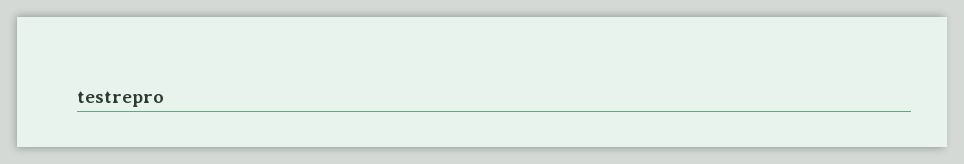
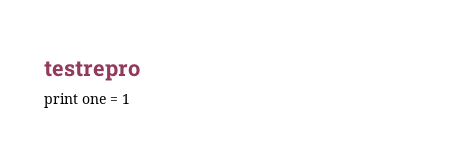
+ print one = 1

